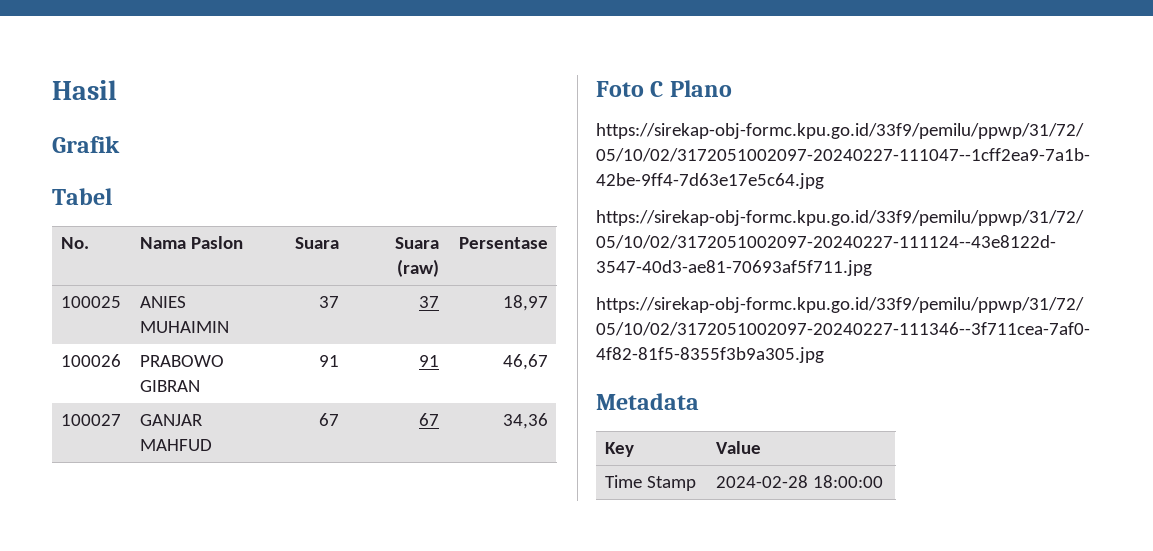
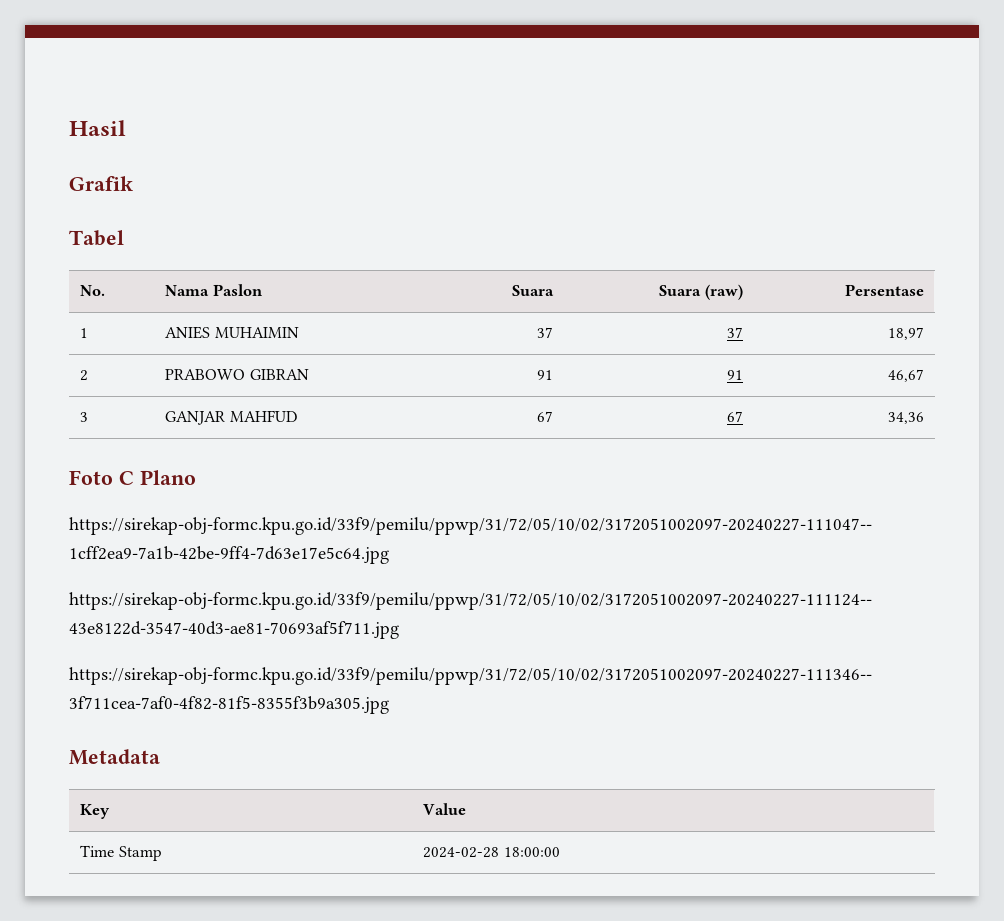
- 100025 | ANIES MUHAIMIN | 37 | 37 | 18,97
+ 1 | ANIES MUHAIMIN | 37 | 37 | 18,97
- 100026 | PRABOWO GIBRAN | 91 | 91 | 46,67
+ 2 | PRABOWO GIBRAN | 91 | 91 | 46,67
- 100027 | GANJAR MAHFUD | 67 | 67 | 34,36
+ 3 | GANJAR MAHFUD | 67 | 67 | 34,36

